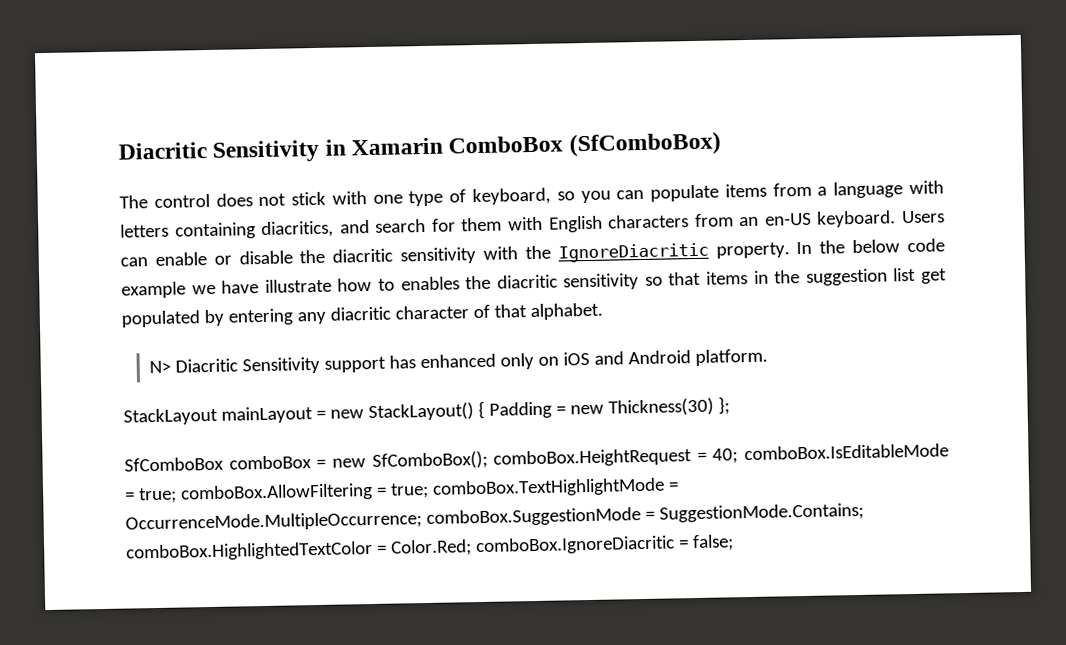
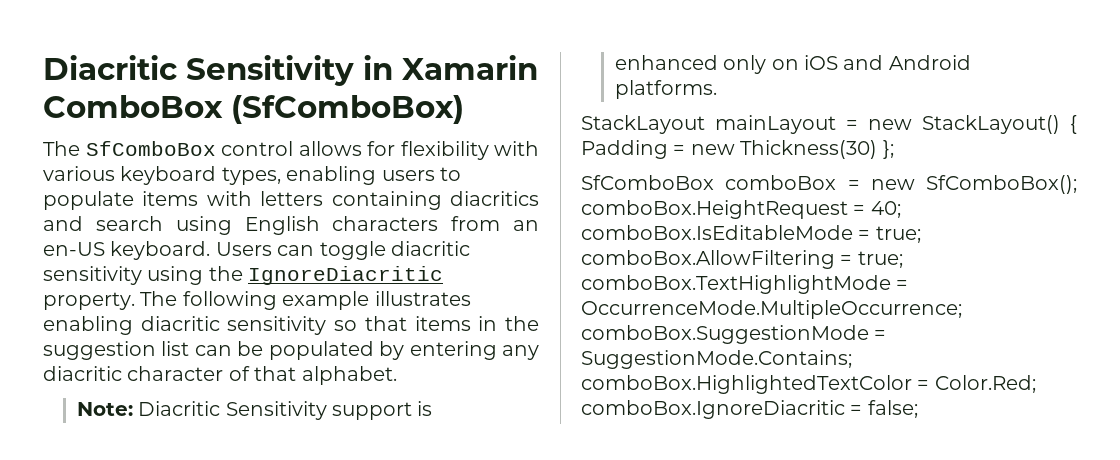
- The control does not stick with one type of keyboard, so you can populate items from a language with letters containing diacritics, and search for them with English characters from an en-US keyboard.
+ The SfComboBox control allows for flexibility with various keyboard types, enabling users to populate items with letters containing diacritics and search using English characters from an en-US keyboard.
- Users can enable or disable the diacritic sensitivity with the IgnoreDiacritic property.
+ Users can toggle diacritic sensitivity using the IgnoreDiacritic property.
- In the below code example we have illustrate how to enables the diacritic sensitivity so that items in the suggestion list get populated by entering any diacritic character of that alphabet.
+ The following example illustrates enabling diacritic sensitivity so that items in the suggestion list can be populated by entering any diacritic character of that alphabet.
- N> Diacritic Sensitivity support has enhanced only on iOS and Android platform.
+ Note: Diacritic Sensitivity support is enhanced only on iOS and Android platforms.

